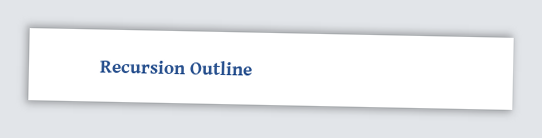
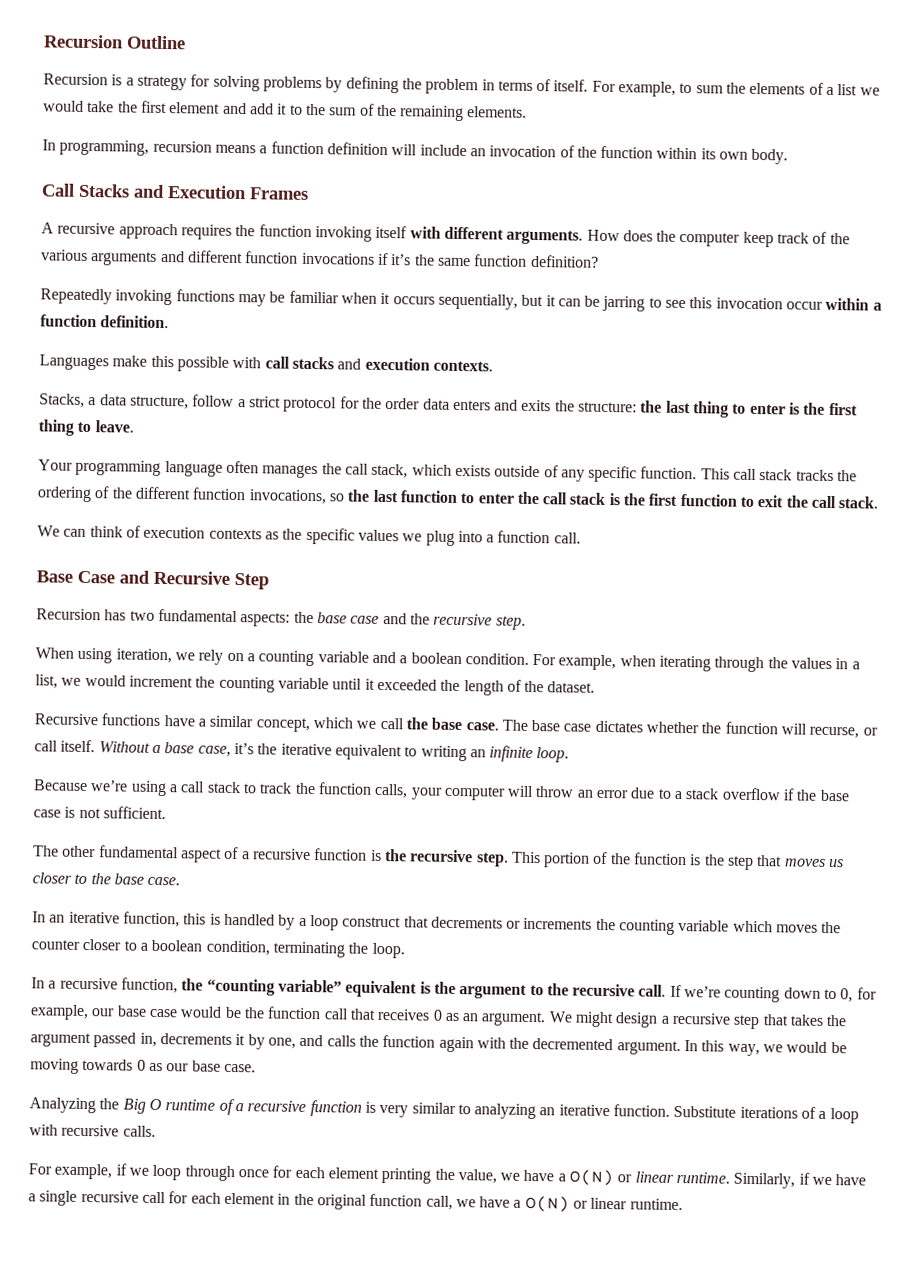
+ Recursion is a strategy for solving problems by defining the problem in terms of itself. For example, to sum the elements of a list we would take the first element and add it to the sum of the remaining elements.
+ In programming, recursion means a function definition will include an invocation of the function within its own body.
+ Call Stacks and Execution Frames
+ A recursive approach requires the function invoking itself with different arguments. How does the computer keep track of the various arguments and different function invocations if it’s the same function definition?
+ Repeatedly invoking functions may be familiar when it occurs sequentially, but it can be jarring to see this invocation occur within a function definition.
+ Languages make this possible with call stacks and execution contexts.
+ Stacks, a data structure, follow a strict protocol for the order data enters and exits the structure: the last thing to enter is the first thing to leave.
+ Your programming language often manages the call stack, which exists outside of any specific function. This call stack tracks the ordering of the different function invocations, so the last function to enter the call stack is the first function to exit the call stack.
+ We can think of execution contexts as the specific values we plug into a function call.
+ Base Case and Recursive Step
+ Recursion has two fundamental aspects: the base case and the recursive step.
+ When using iteration, we rely on a counting variable and a boolean condition. For example, when iterating through the values in a list, we would increment the counting variable until it exceeded the length of the dataset.
+ Recursive functions have a similar concept, which we call the base case. The base case dictates whether the function will recurse, or call itself. Without a base case, it’s the iterative equivalent to writing an infinite loop.
+ Because we’re using a call stack to track the function calls, your computer will throw an error due to a stack overflow if the base case is not sufficient.
+ The other fundamental aspect of a recursive function is the recursive step. This portion of the function is the step that moves us closer to the base case.
+ In an iterative function, this is handled by a loop construct that decrements or increments the counting variable which moves the counter closer to a boolean condition, terminating the loop.
+ In a recursive function, the “counting variable” equivalent is the argument to the recursive call. If we’re counting down to 0, for example, our base case would be the function call that receives 0 as an argument. We might design a recursive step that takes the argument passed in, decrements it by one, and calls the function again with the decremented argument. In this way, we would be moving towards 0 as our base case.
+ Analyzing the Big O runtime of a recursive function is very similar to analyzing an iterative function. Substitute iterations of a loop with recursive calls.
+ For example, if we loop through once for each element printing the value, we have a O(N) or linear runtime. Similarly, if we have a single recursive call for each element in the original function call, we have a O(N) or linear runtime.

